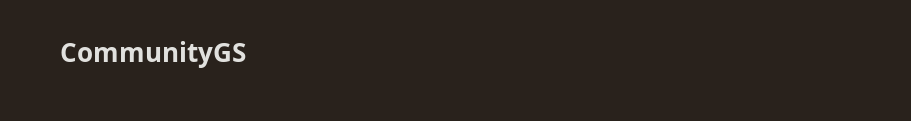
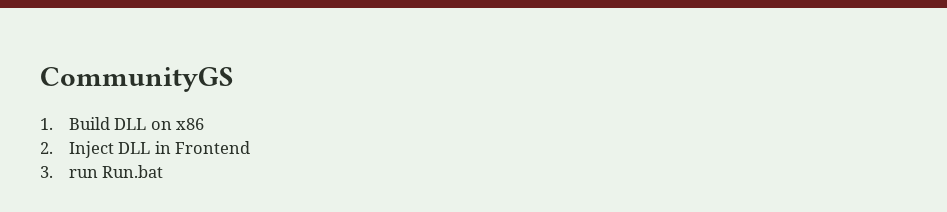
+ 1. Build DLL on x86
+ 2. Inject DLL in Frontend
+ 3. run Run.bat

